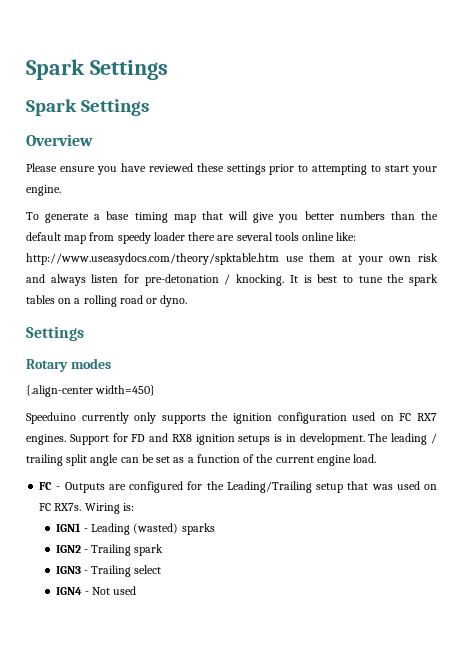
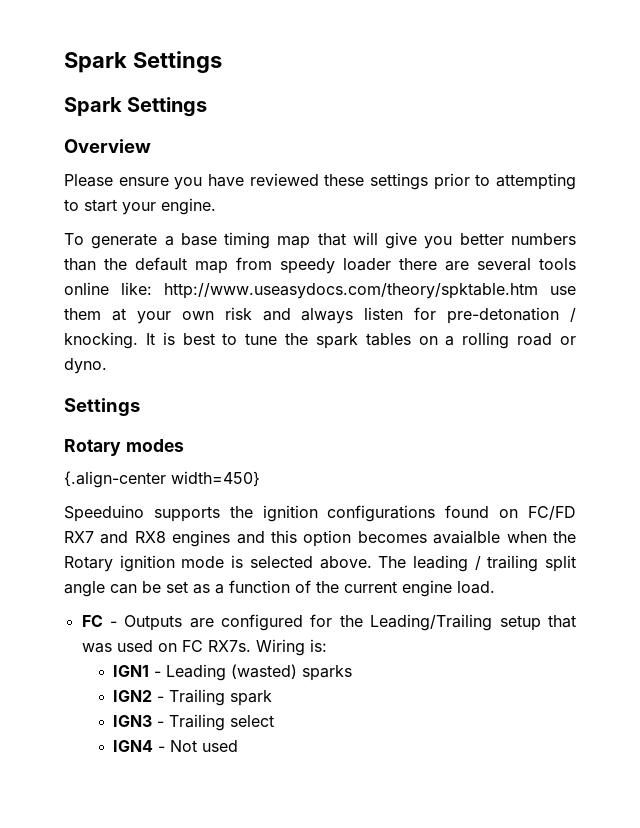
- Speeduino currently only supports the ignition configuration used on FC RX7 engines. Support for FD and RX8 ignition setups is in development.
+ Speeduino supports the ignition configurations found on FC/FD RX7 and RX8 engines and this option becomes avaialble when the Rotary ignition mode is selected above.

